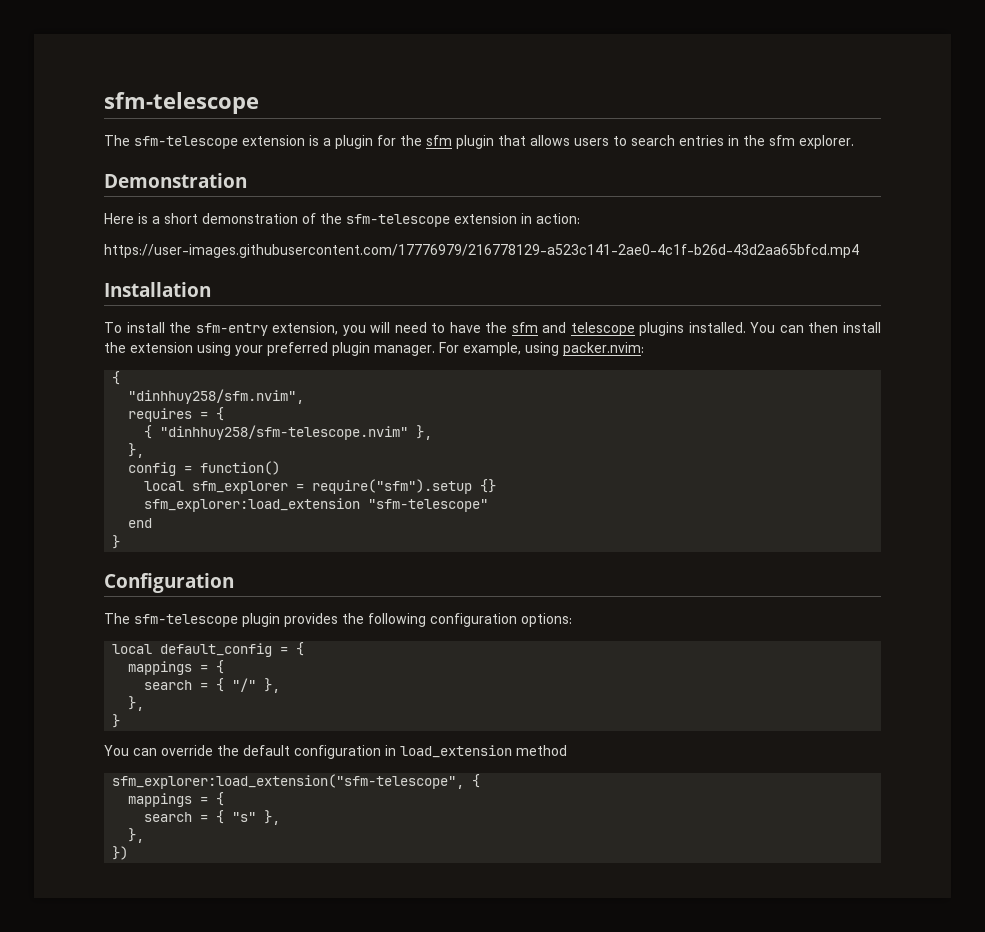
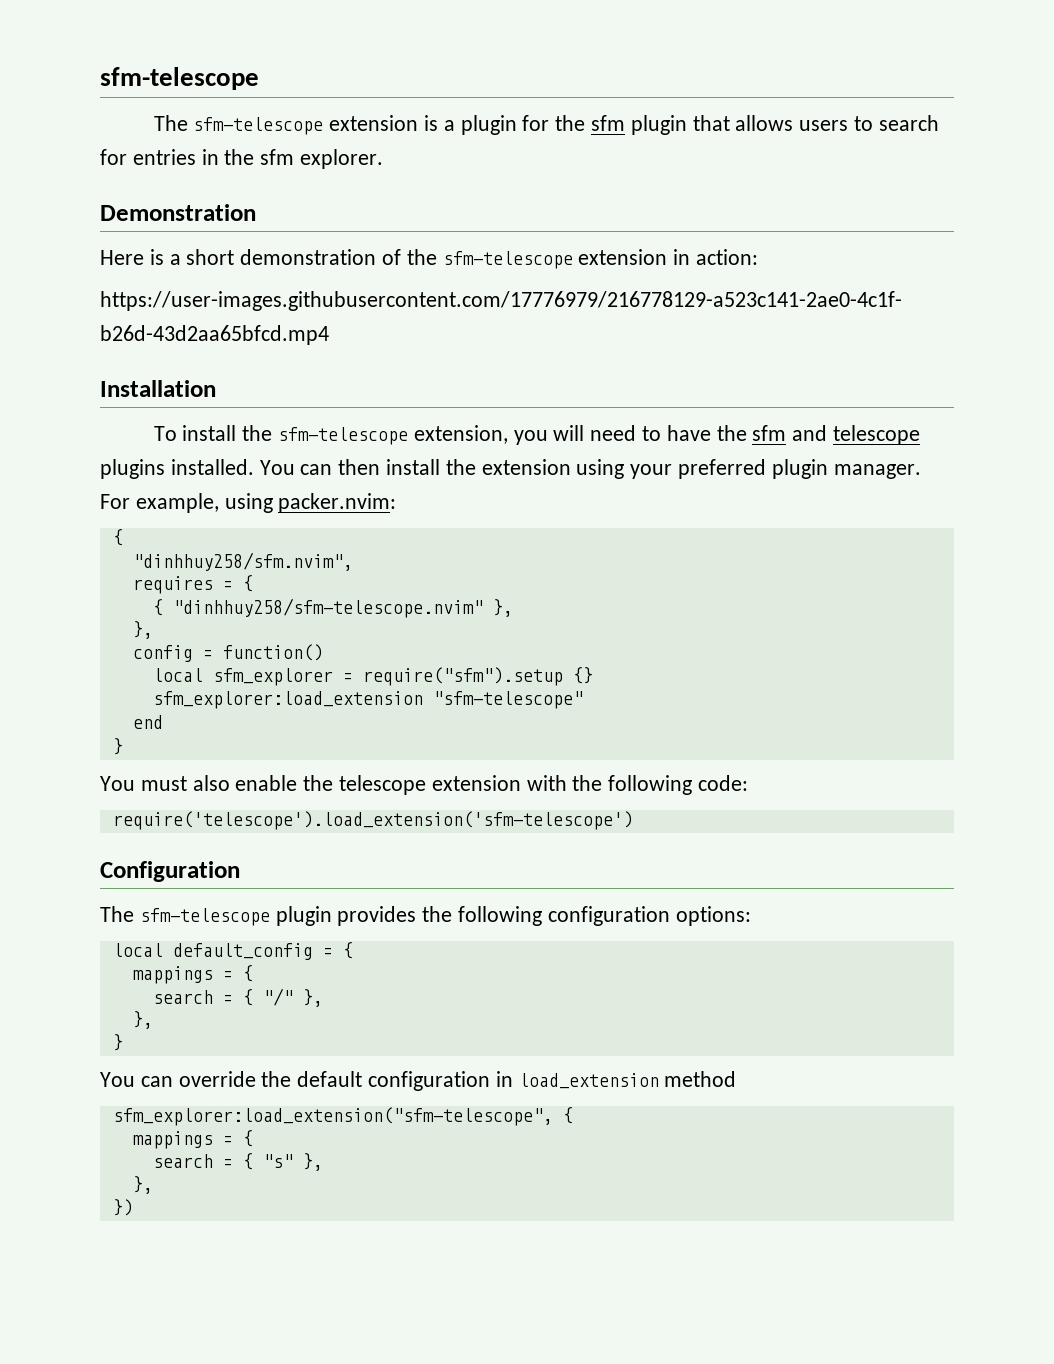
- The sfm-telescope extension is a plugin for the sfm plugin that allows users to search entries in the sfm explorer.
+ The sfm-telescope extension is a plugin for the sfm plugin that allows users to search for entries in the sfm explorer.
- To install the sfm-entry extension, you will need to have the sfm and telescope plugins installed.
+ To install the sfm-telescope extension, you will need to have the sfm and telescope plugins installed.
+ You must also enable the telescope extension with the following code:
+ require('telescope').load_extension('sfm-telescope')

